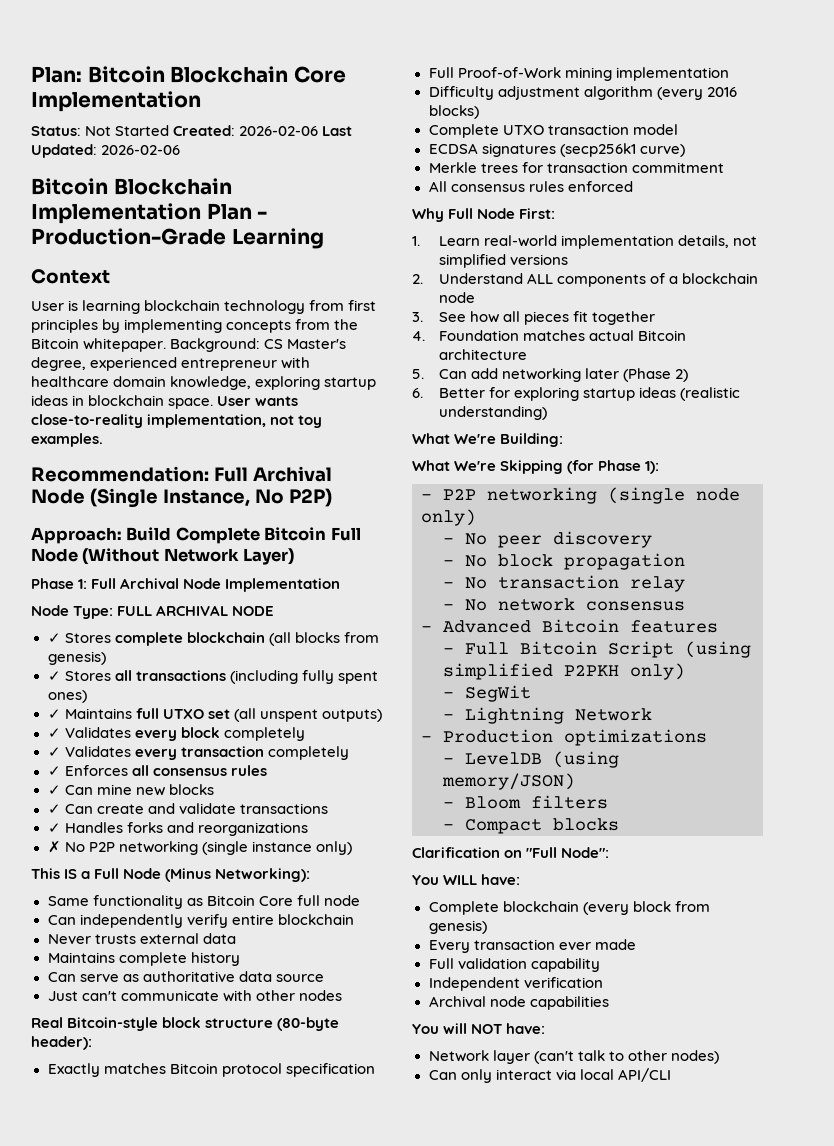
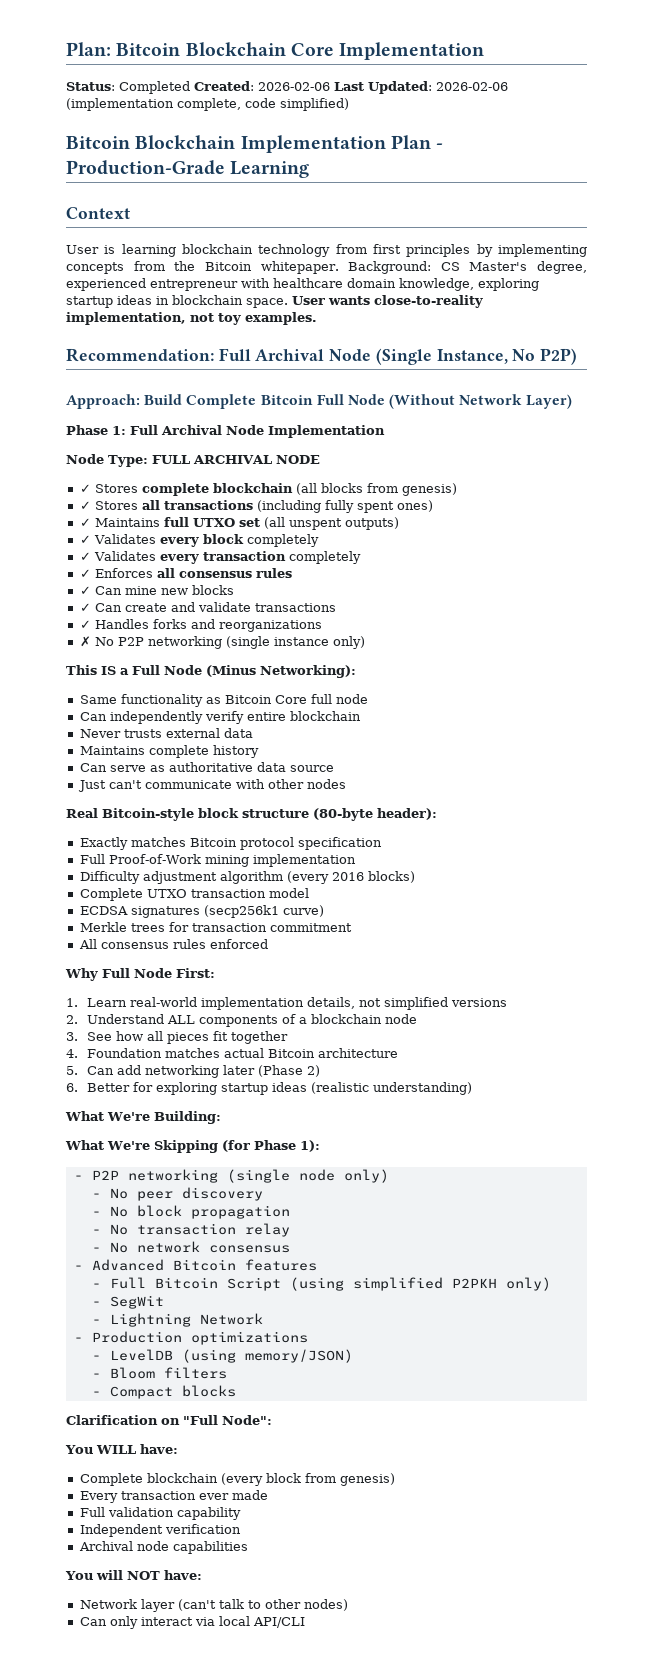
- Status: Not Started Created: 2026-02-06 Last Updated: 2026-02-06
+ Status: Completed Created: 2026-02-06 Last Updated: 2026-02-06 (implementation complete, code simplified)

